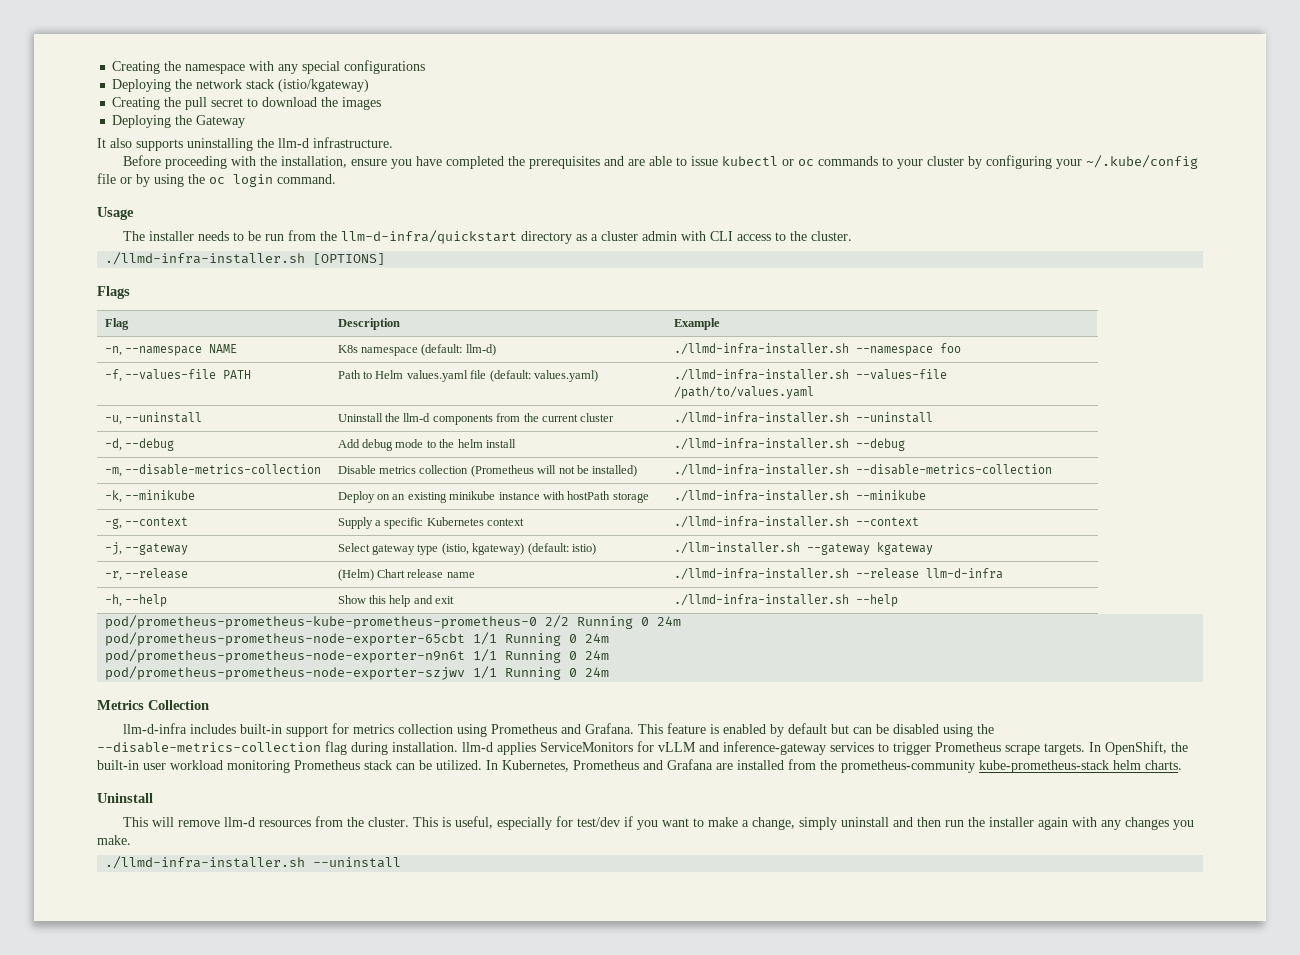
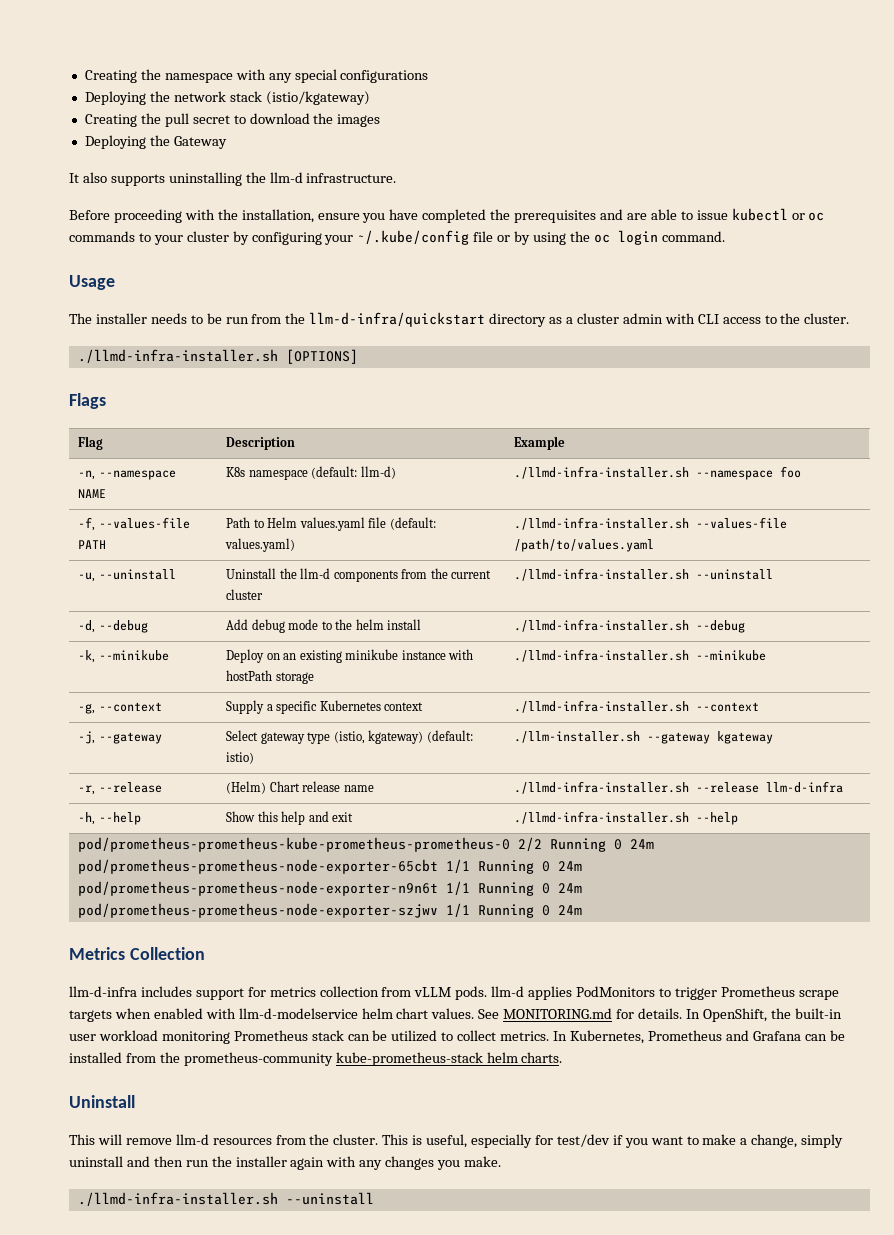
- -m, --disable-metrics-collection | Disable metrics collection (Prometheus will not be installed) | ./llmd-infra-installer.sh --disable-metrics-collection
- llm-d-infra includes built-in support for metrics collection using Prometheus and Grafana. This feature is enabled by default but can be disabled using the --disable-metrics-collection flag during installation. llm-d applies ServiceMonitors for vLLM and inference-gateway services to trigger Prometheus scrape targets.
+ llm-d-infra includes support for metrics collection from vLLM pods. llm-d applies PodMonitors to trigger Prometheus scrape targets when enabled with llm-d-modelservice helm chart values. See MONITORING.md for details.
- In OpenShift, the built-in user workload monitoring Prometheus stack can be utilized.
+ In OpenShift, the built-in user workload monitoring Prometheus stack can be utilized to collect metrics.
- In Kubernetes, Prometheus and Grafana are installed from the prometheus-community kube-prometheus-stack helm charts.
+ In Kubernetes, Prometheus and Grafana can be installed from the prometheus-community kube-prometheus-stack helm charts.

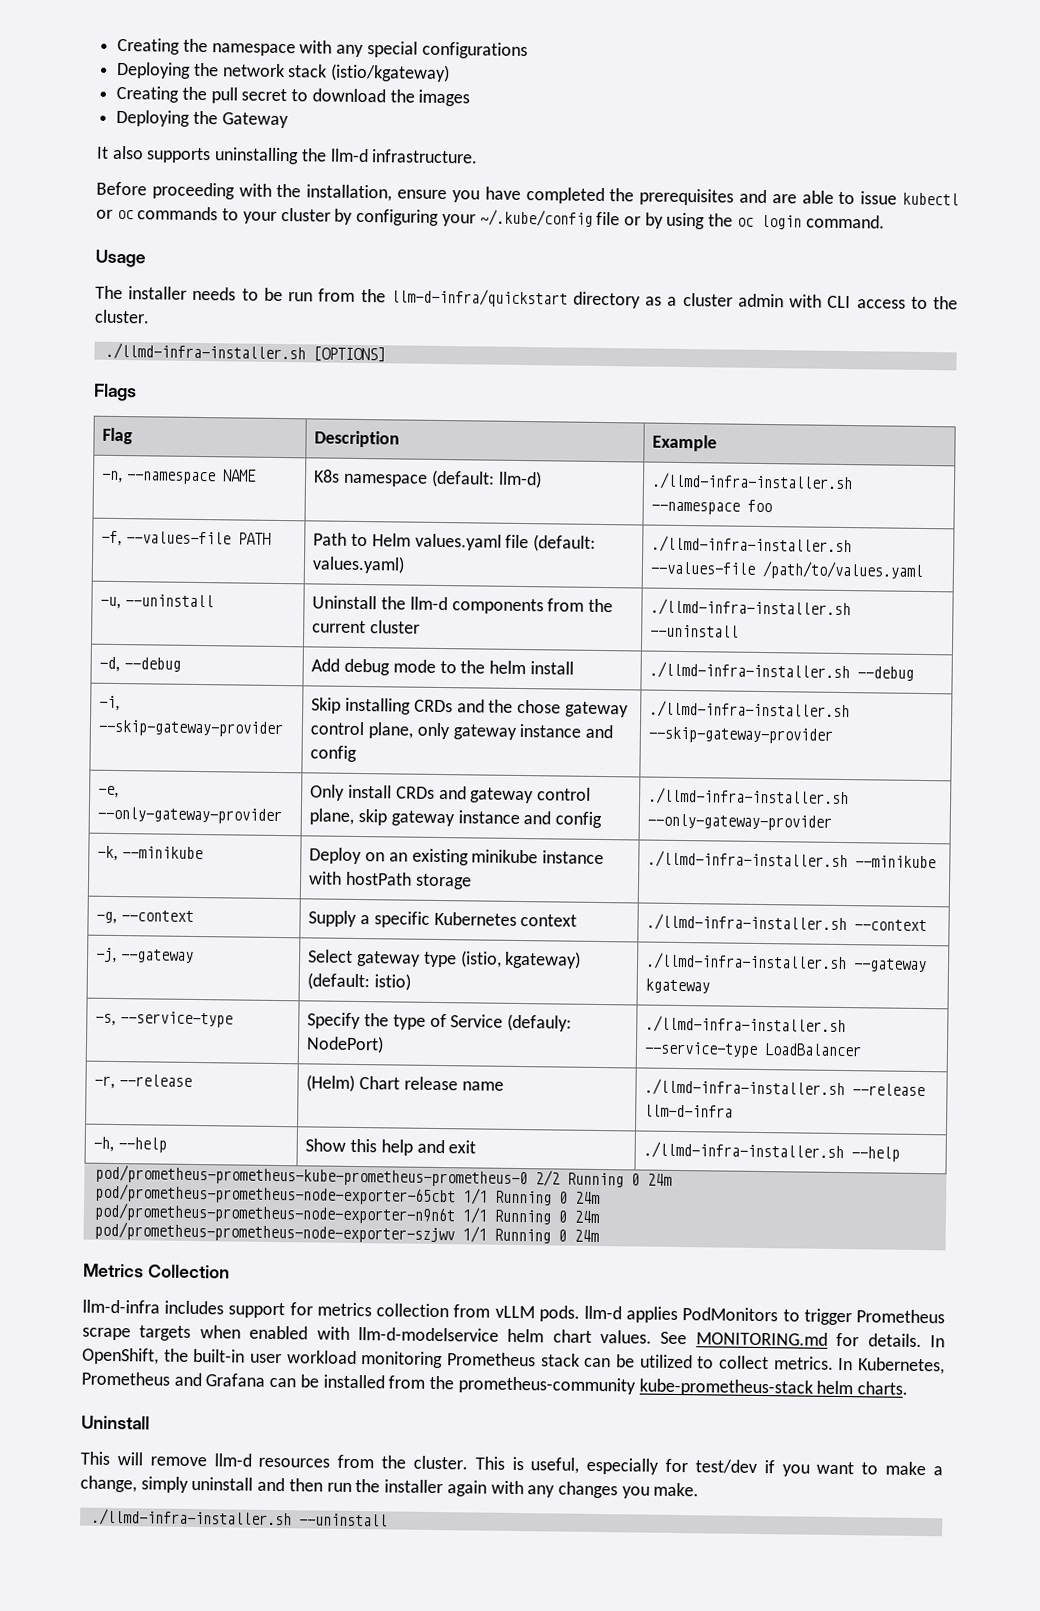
+ -i, --skip-gateway-provider | Skip installing CRDs and the chose gateway control plane, only gateway instance and config | ./llmd-infra-installer.sh --skip-gateway-provider
+ -e, --only-gateway-provider | Only install CRDs and gateway control plane, skip gateway instance and config | ./llmd-infra-installer.sh --only-gateway-provider
- -j, --gateway | Select gateway type (istio, kgateway) (default: istio) | ./llm-installer.sh --gateway kgateway
+ -j, --gateway | Select gateway type (istio, kgateway) (default: istio) | ./llmd-infra-installer.sh --gateway kgateway
+ -s, --service-type | Specify the type of Service (defauly: NodePort) | ./llmd-infra-installer.sh --service-type LoadBalancer

